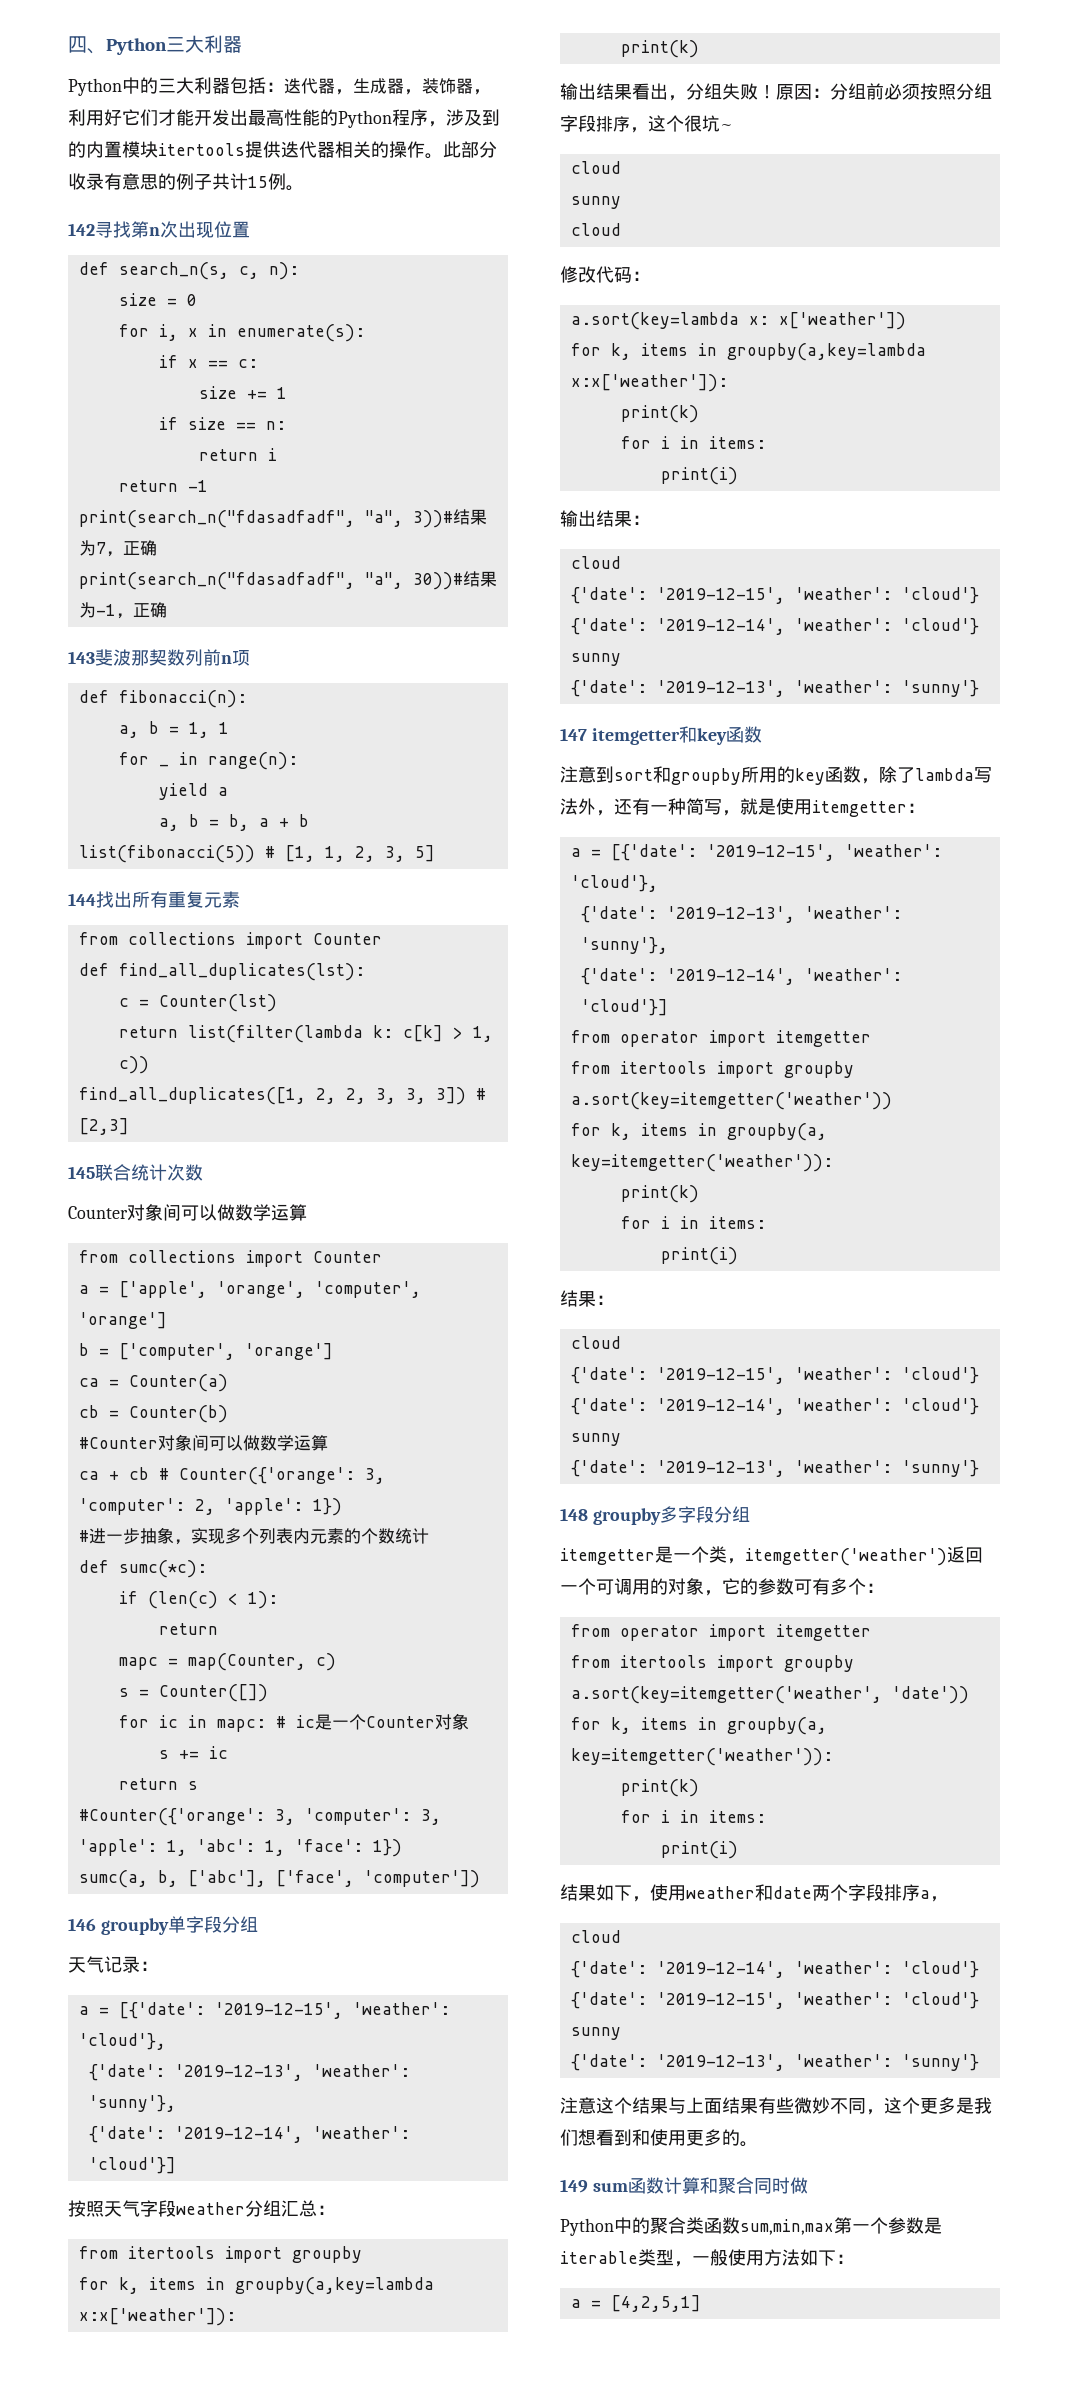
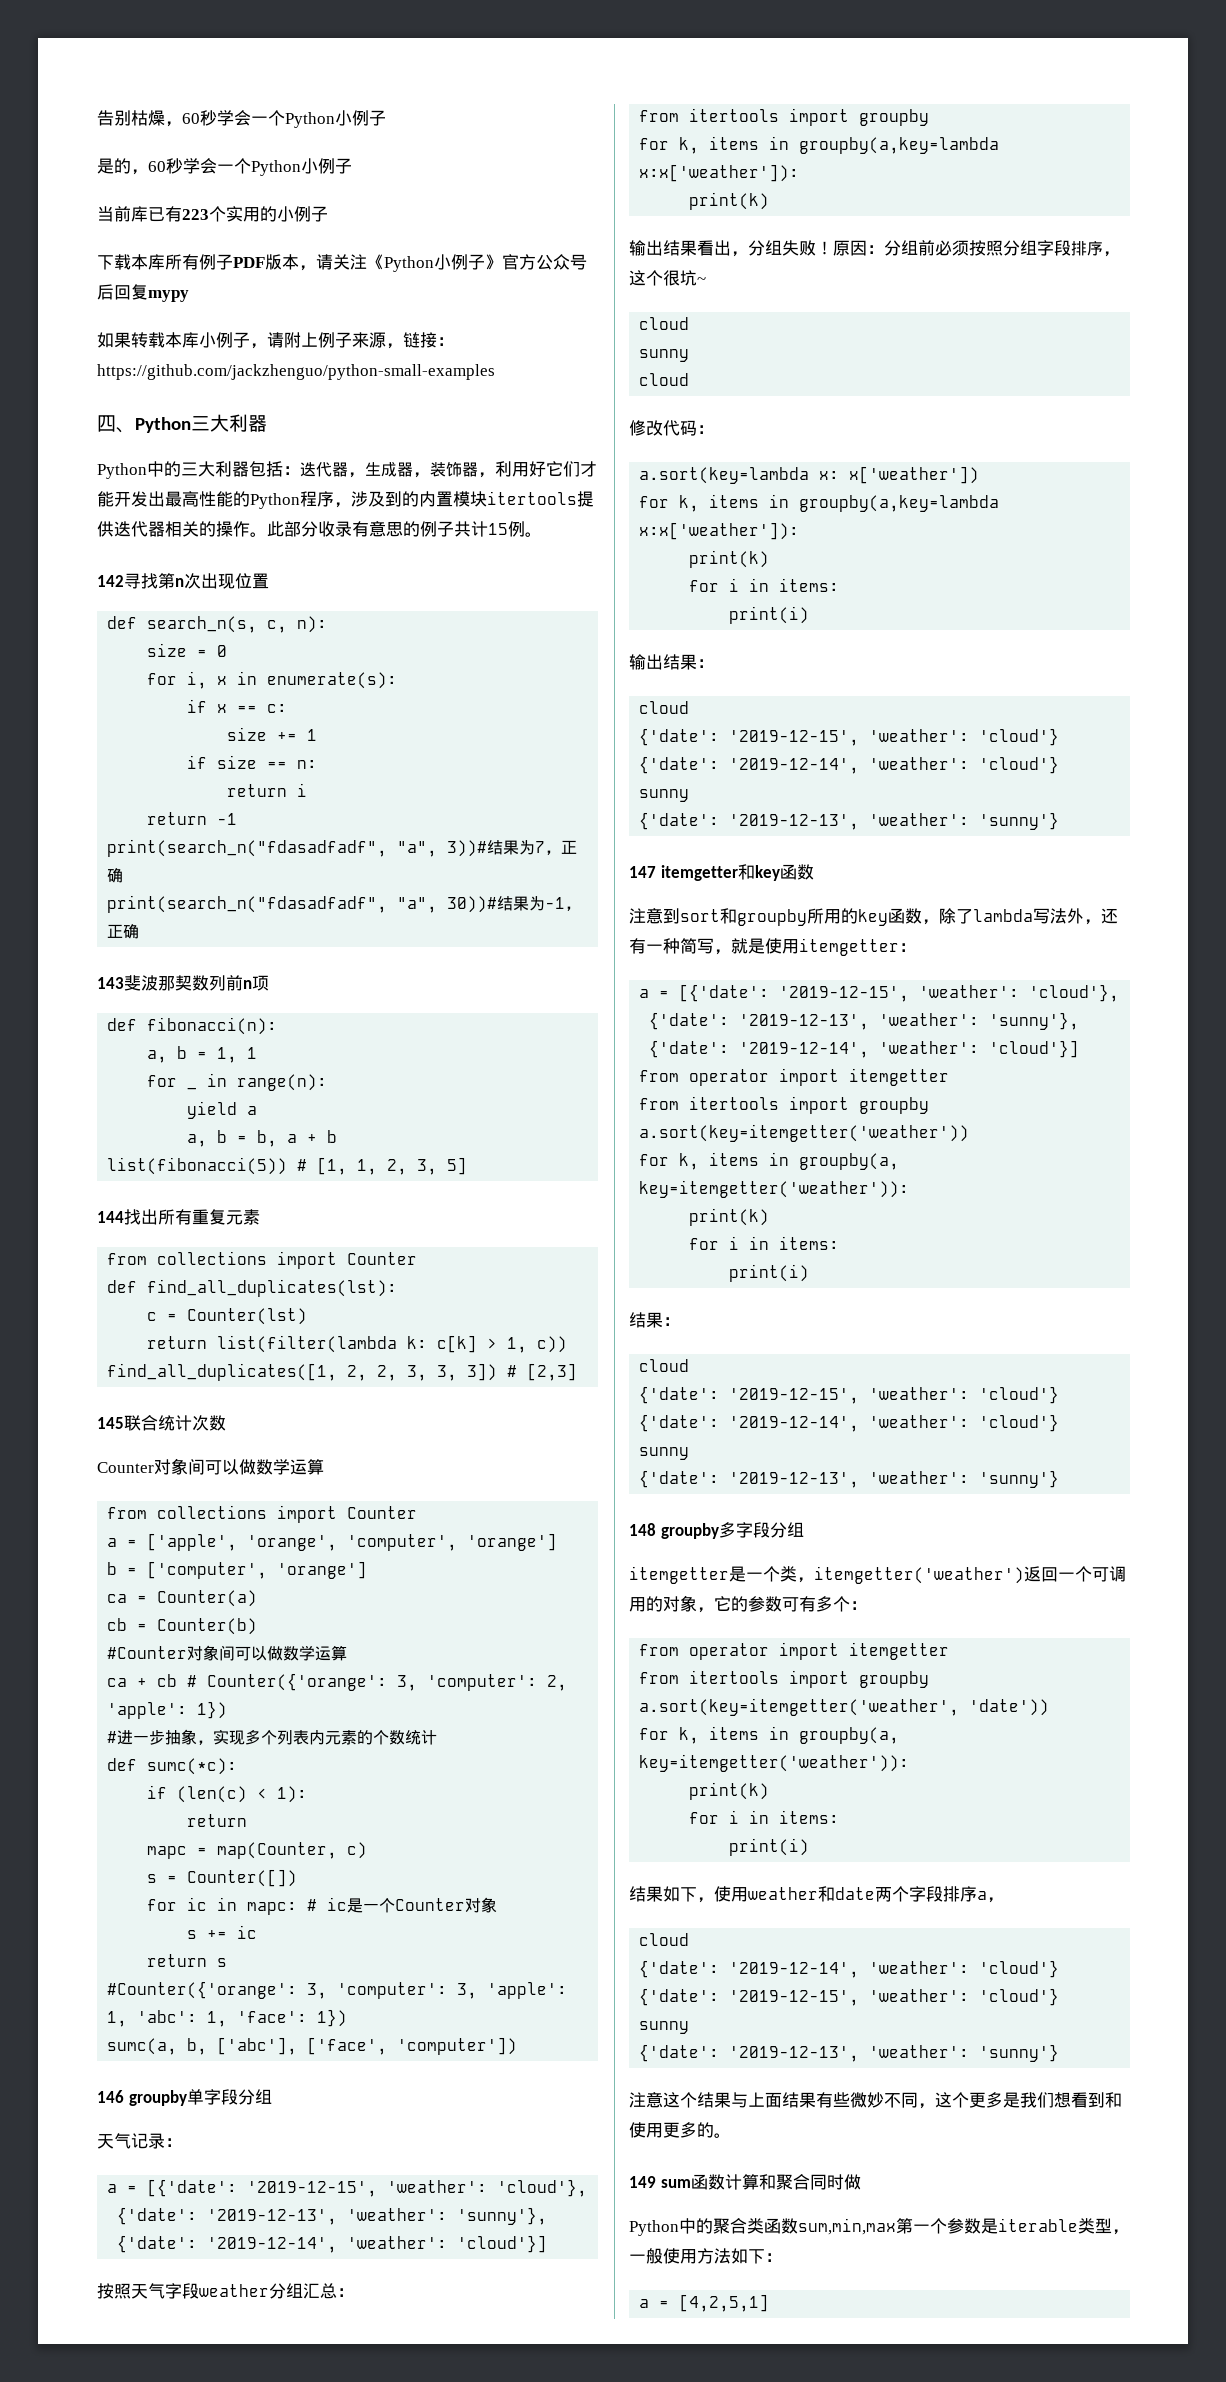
+ 告别枯燥，60秒学会一个Python小例子
+ 是的，60秒学会一个Python小例子
+ 当前库已有223个实用的小例子
+ 下载本库所有例子PDF版本，请关注《Python小例子》官方公众号后回复mypy
+ 如果转载本库小例子，请附上例子来源，链接：https://github.com/jackzhenguo/python-small-examples

